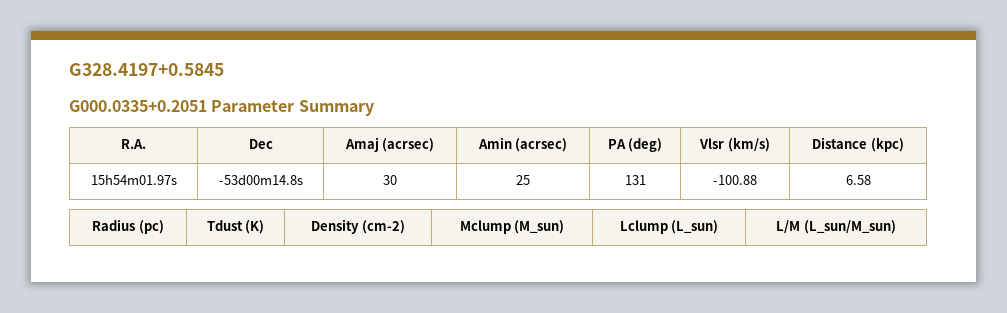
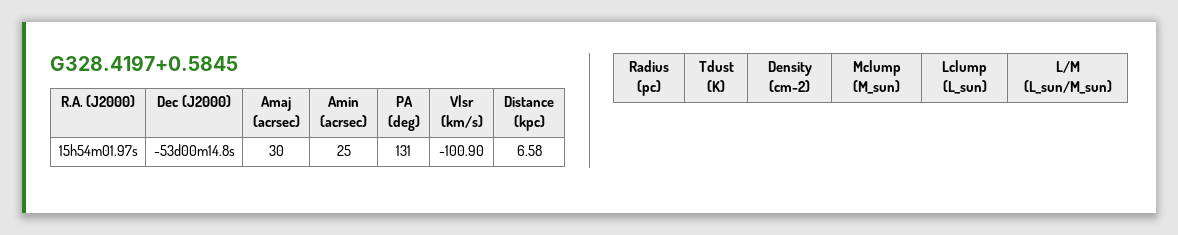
- G000.0335+0.2051 Parameter Summary
- R.A. | Dec | Amaj (acrsec) | Amin (acrsec) | PA (deg) | Vlsr (km/s) | Distance (kpc)
+ R.A. (J2000) | Dec (J2000) | Amaj (acrsec) | Amin (acrsec) | PA (deg) | Vlsr (km/s) | Distance (kpc)
- 15h54m01.97s | -53d00m14.8s | 30 | 25 | 131 | -100.88 | 6.58
+ 15h54m01.97s | -53d00m14.8s | 30 | 25 | 131 | -100.90 | 6.58

